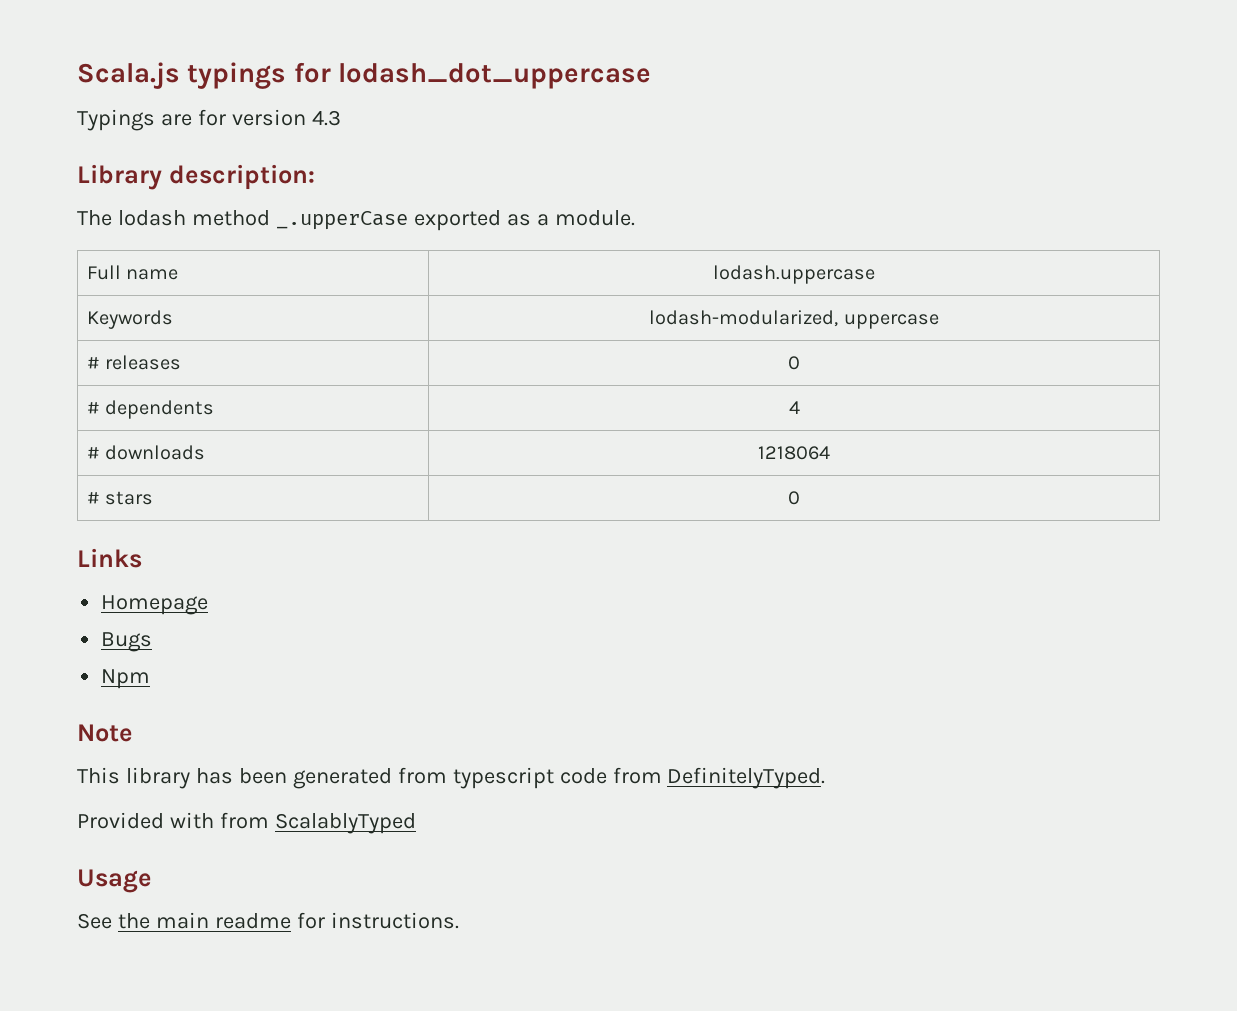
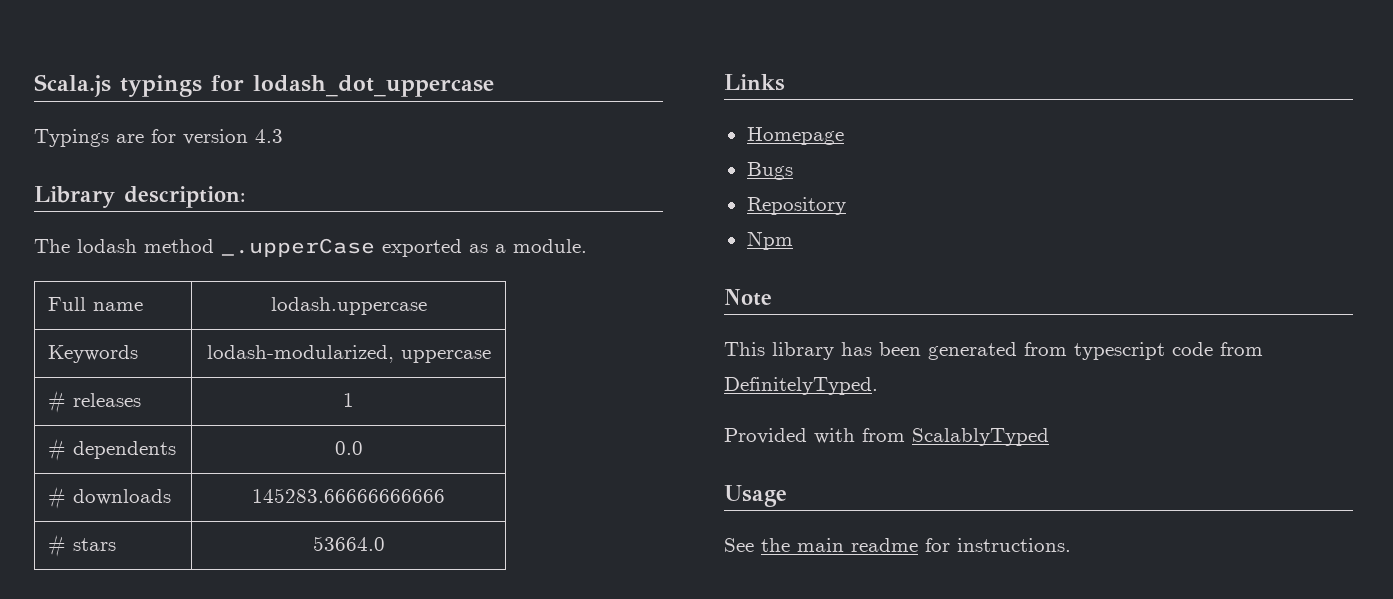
- # releases | 0
+ # releases | 1
- # dependents | 4
+ # dependents | 0.0
- # downloads | 1218064
+ # downloads | 145283.66666666666
- # stars | 0
+ # stars | 53664.0
+ Repository

